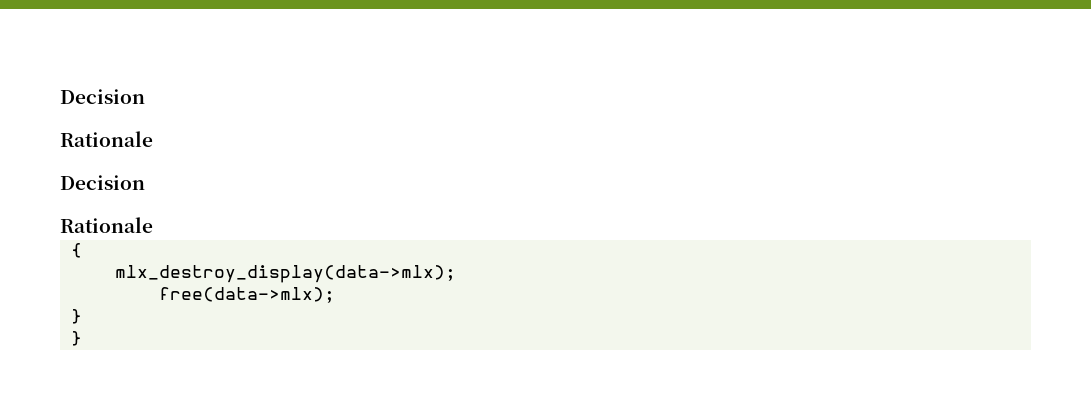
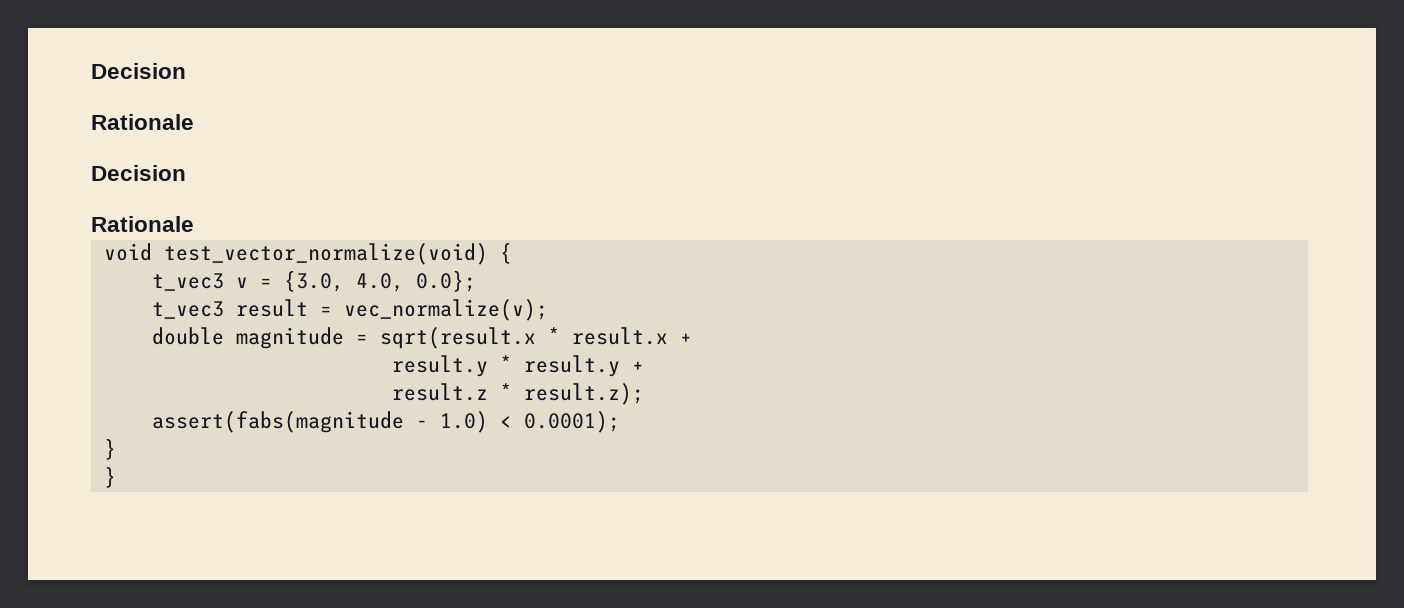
- {
+ void test_vector_normalize(void) {
- mlx_destroy_display(data->mlx);
- free(data->mlx);
+ t_vec3 v = {3.0, 4.0, 0.0};
+ t_vec3 result = vec_normalize(v);
+ double magnitude = sqrt(result.x * result.x +
+ result.y * result.y +
+ result.z * result.z);
+ assert(fabs(magnitude - 1.0) < 0.0001);

